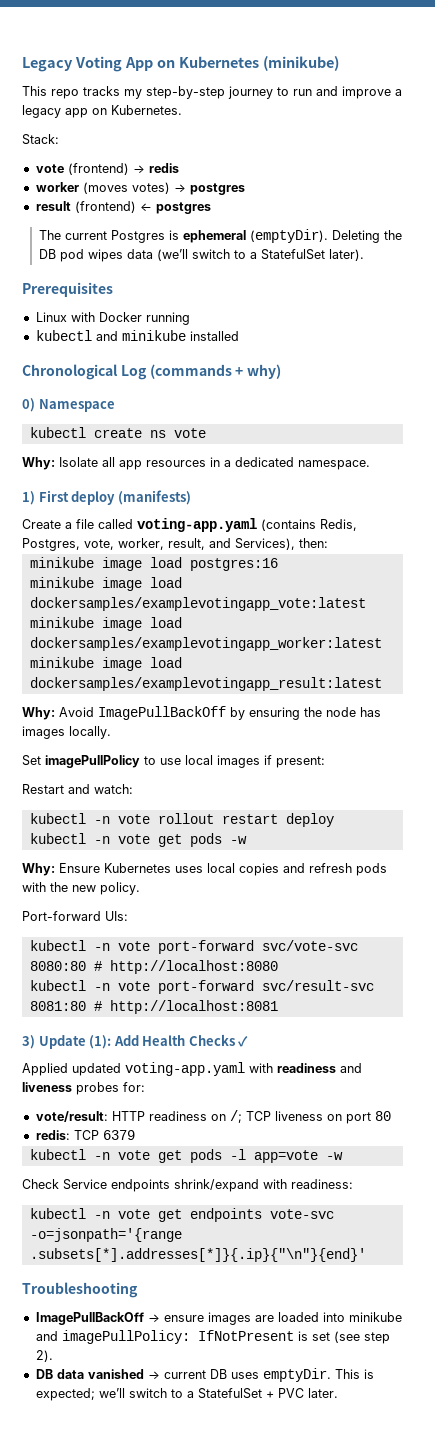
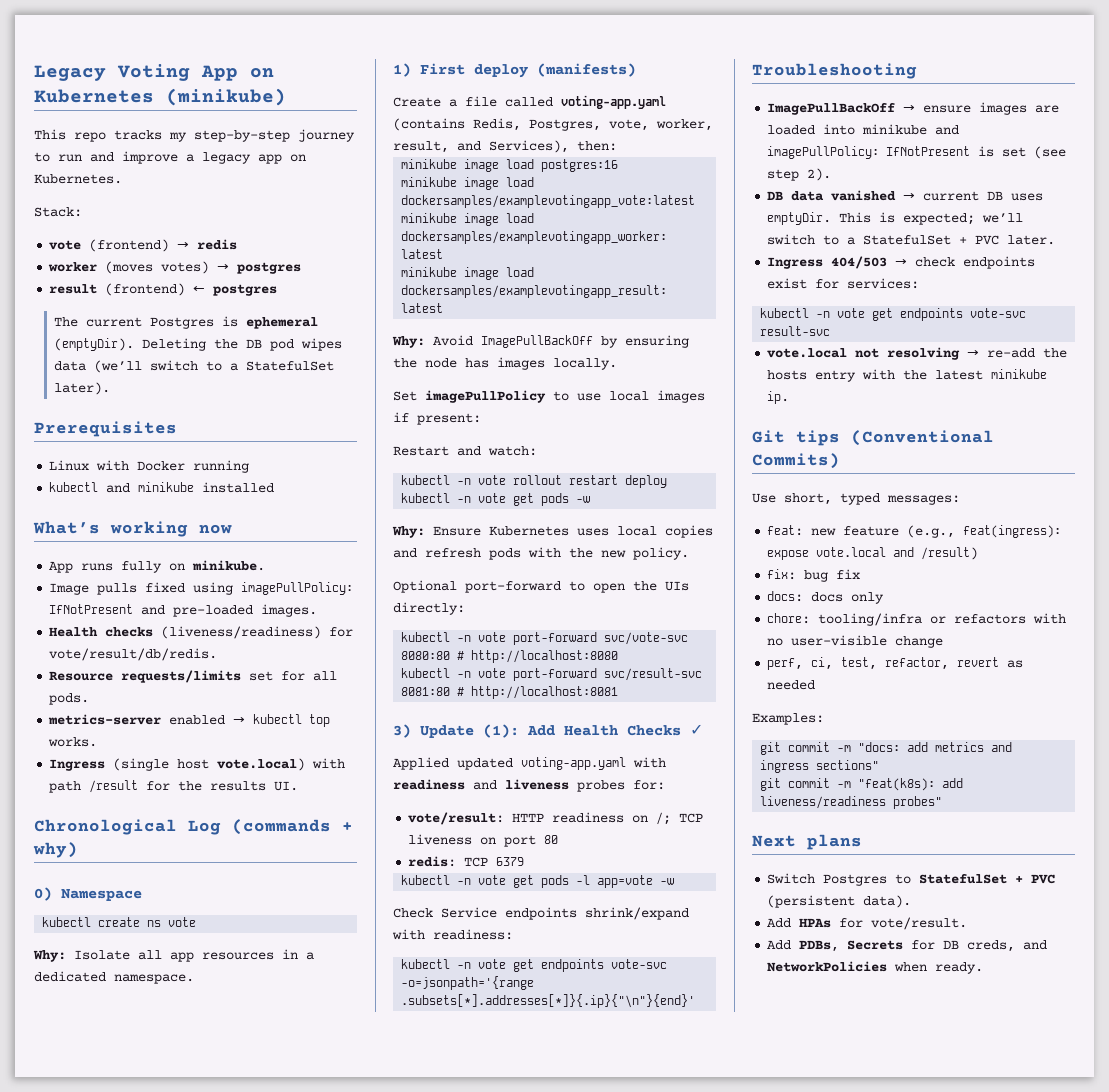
+ What’s working now
+ App runs fully on minikube.
+ Image pulls fixed using imagePullPolicy: IfNotPresent and pre-loaded images.
+ Health checks (liveness/readiness) for vote/result/db/redis.
+ Resource requests/limits set for all pods.
+ metrics-server enabled → kubectl top works.
+ Ingress (single host vote.local) with path /result for the results UI.
- Port-forward UIs:
+ Optional port-forward to open the UIs directly:
+ Ingress 404/503 → check endpoints exist for services:
+ kubectl -n vote get endpoints vote-svc result-svc
+ vote.local not resolving → re-add the hosts entry with the latest minikube ip.
+ Git tips (Conventional Commits)
+ Use short, typed messages:
+ feat: new feature (e.g., feat(ingress): expose vote.local and /result)
+ fix: bug fix
+ docs: docs only
+ chore: tooling/infra or refactors with no user-visible change
+ perf, ci, test, refactor, revert as needed
+ Examples:
+ git commit -m "docs: add metrics and ingress sections"
+ git commit -m "feat(k8s): add liveness/readiness probes"
+ Next plans
+ Switch Postgres to StatefulSet + PVC (persistent data).
+ Add HPAs for vote/result.
+ Add PDBs, Secrets for DB creds, and NetworkPolicies when ready.

